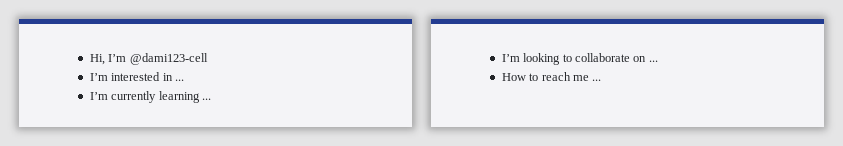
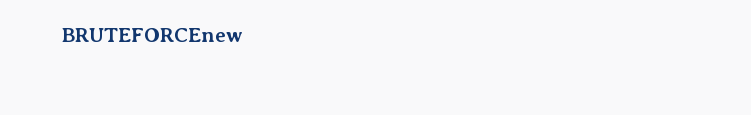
- Hi, I’m @dami123-cell
- I’m interested in ...
- I’m currently learning ...
- I’m looking to collaborate on ...
- How to reach me ...
+ BRUTEFORCEnew

